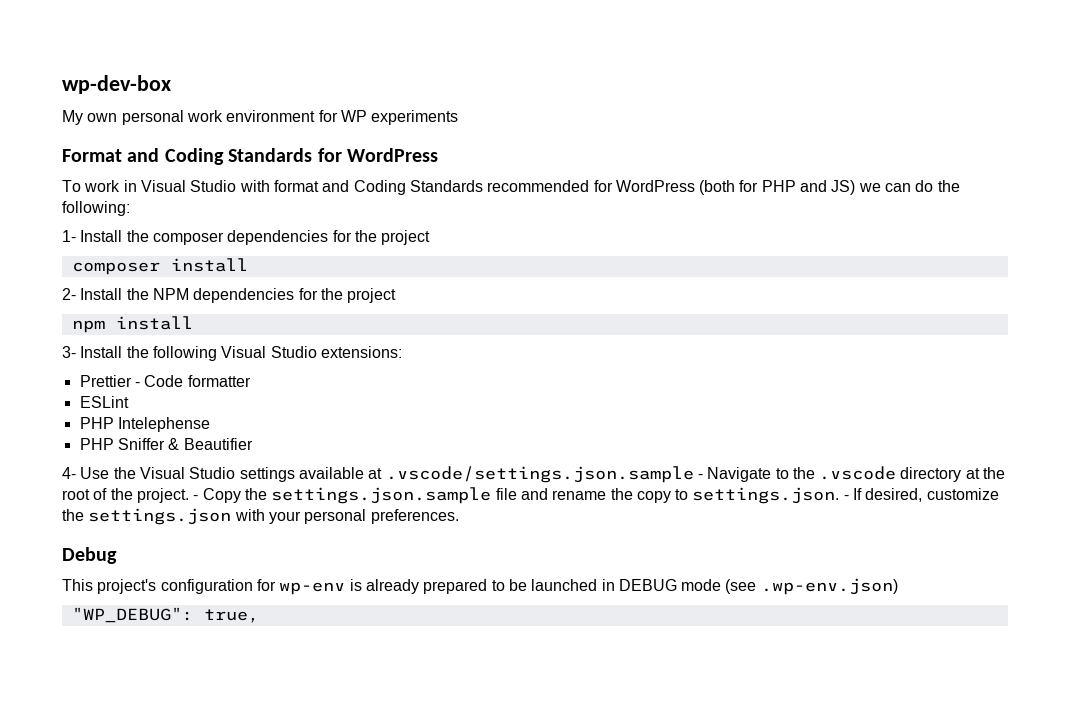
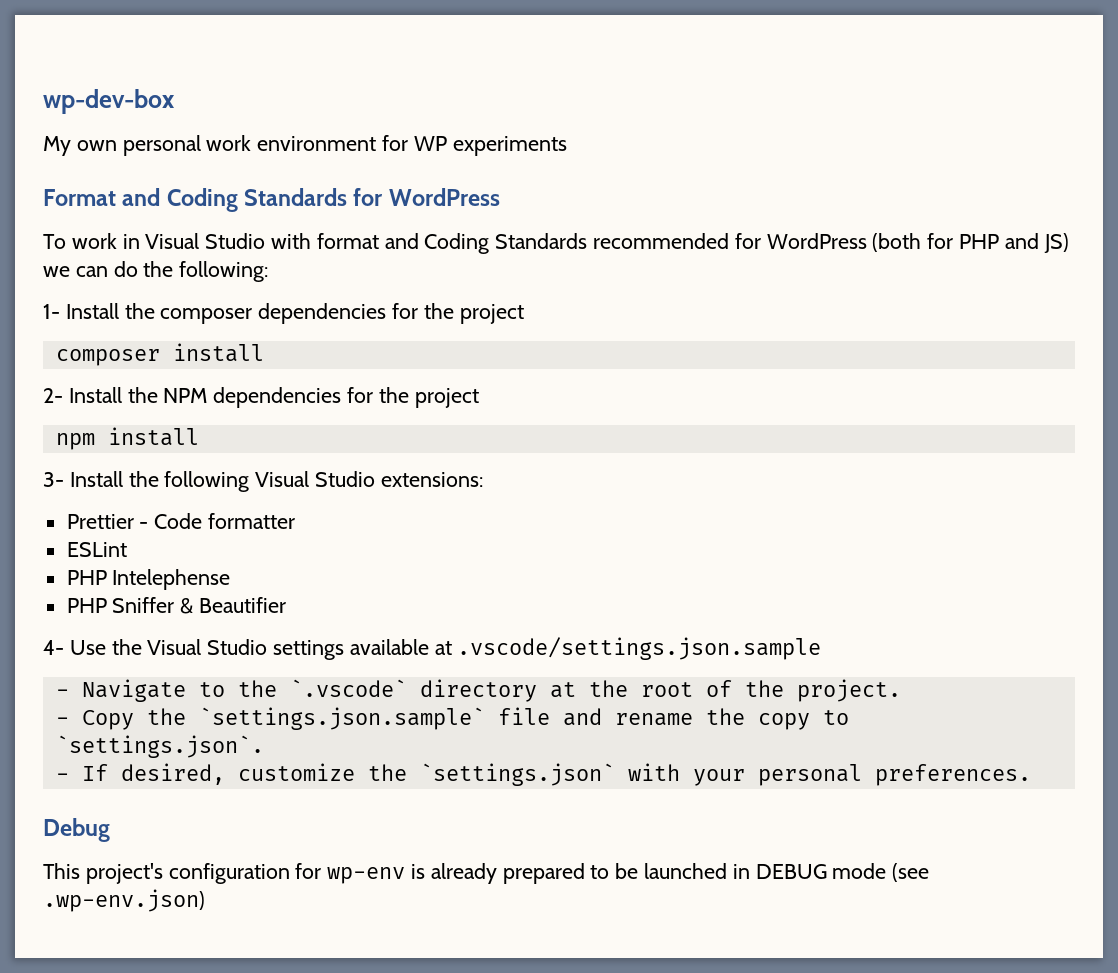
- 4- Use the Visual Studio settings available at .vscode/settings.json.sample - Navigate to the .vscode directory at the root of the project. - Copy the settings.json.sample file and rename the copy to settings.json. - If desired, customize the settings.json with your personal preferences.
+ 4- Use the Visual Studio settings available at .vscode/settings.json.sample
+ - Navigate to the `.vscode` directory at the root of the project.
+ - Copy the `settings.json.sample` file and rename the copy to `settings.json`.
+ - If desired, customize the `settings.json` with your personal preferences.
- "WP_DEBUG": true,

